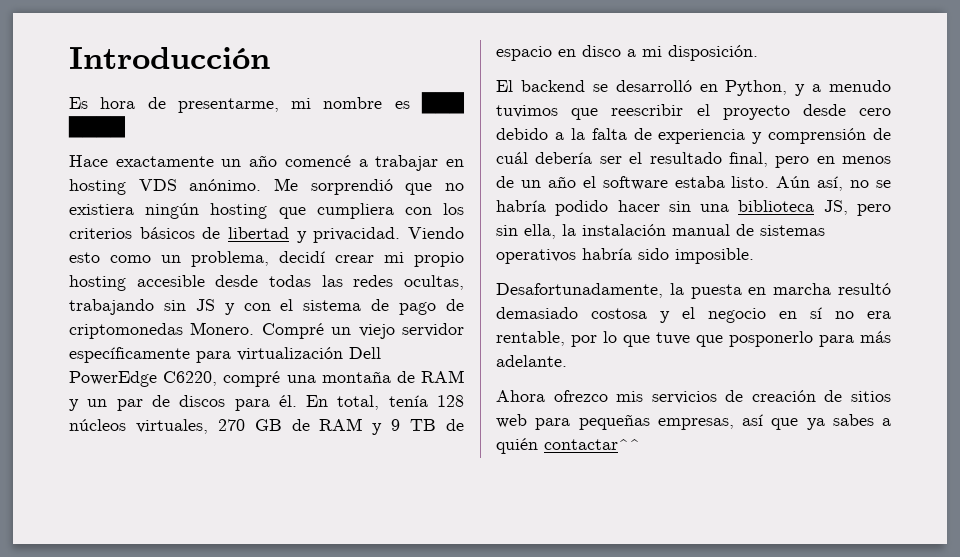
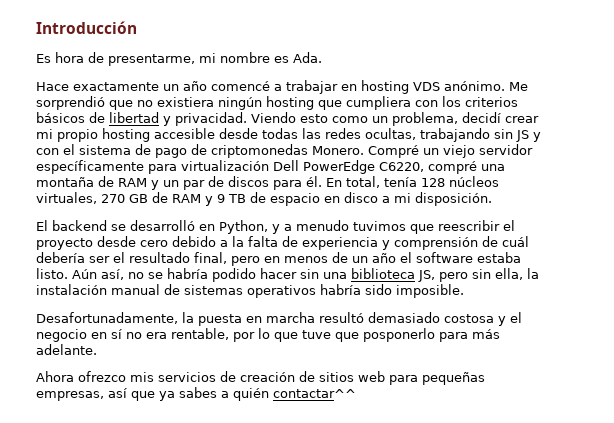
- Es hora de presentarme, mi nombre es ███ ████
+ Es hora de presentarme, mi nombre es Ada.

